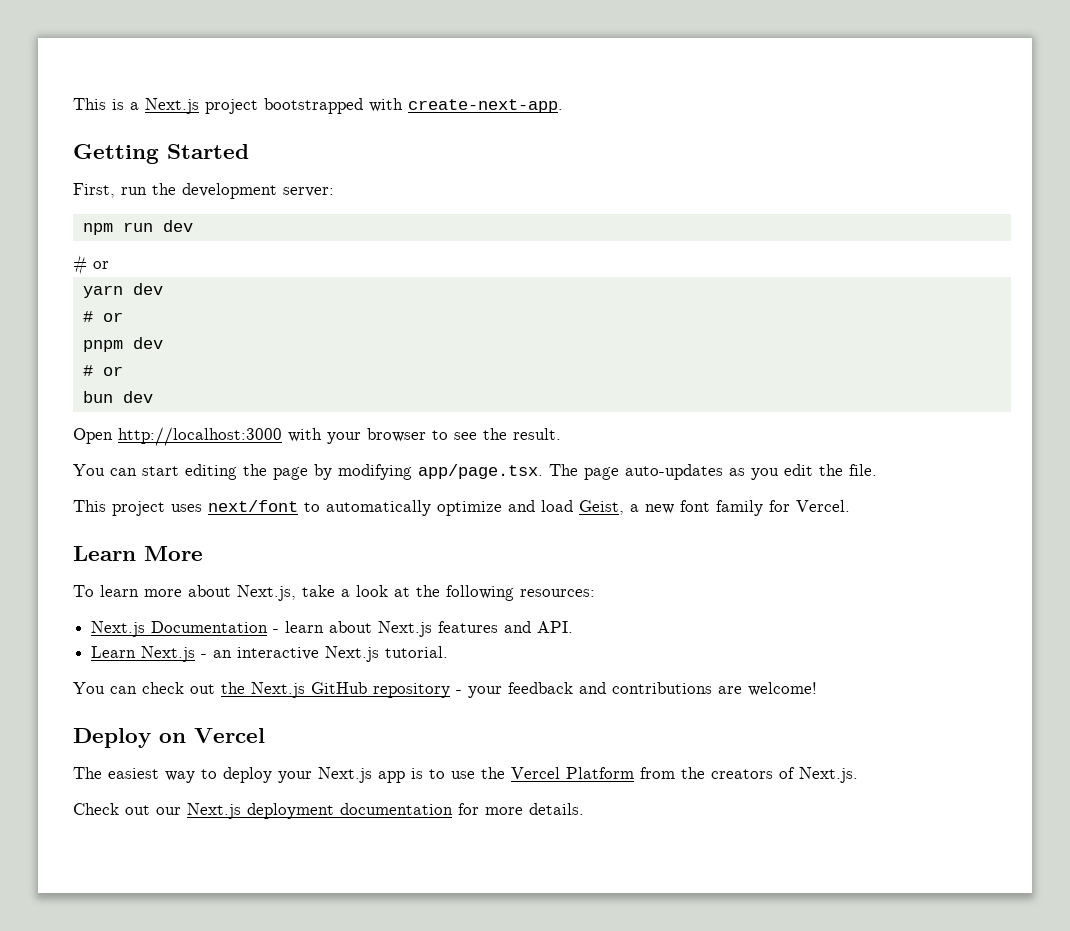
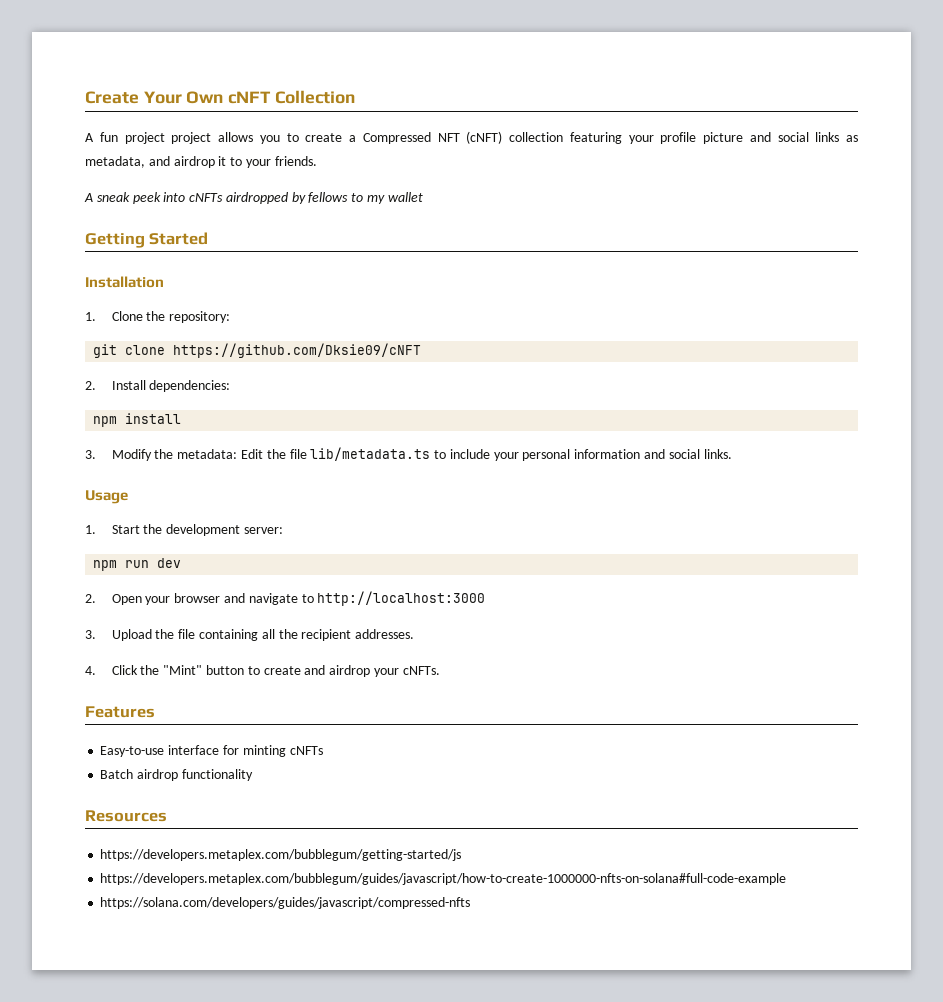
- This is a Next.js project bootstrapped with create-next-app.
+ Create Your Own cNFT Collection
+ A fun project project allows you to create a Compressed NFT (cNFT) collection featuring your profile picture and social links as metadata, and airdrop it to your friends.
+ A sneak peek into cNFTs airdropped by fellows to my wallet
  Getting Started
- First, run the development server:
+ Installation
+ 1. Clone the repository:
+ git clone https://github.com/Dksie09/cNFT
+ 2. Install dependencies:
+ npm install
+ 3. Modify the metadata: Edit the file lib/metadata.ts to include your personal information and social links.
+ Usage
+ 1. Start the development server:
  npm run dev
- # or
- yarn dev
- # or
- pnpm dev
- # or
- bun dev
- Open http://localhost:3000 with your browser to see the result.
- You can start editing the page by modifying app/page.tsx. The page auto-updates as you edit the file.
- This project uses next/font to automatically optimize and load Geist, a new font family for Vercel.
- Learn More
- To learn more about Next.js, take a look at the following resources:
- Next.js Documentation - learn about Next.js features and API.
- Learn Next.js - an interactive Next.js tutorial.
- You can check out the Next.js GitHub repository - your feedback and contributions are welcome!
- Deploy on Vercel
- The easiest way to deploy your Next.js app is to use the Vercel Platform from the creators of Next.js.
- Check out our Next.js deployment documentation for more details.
+ 2. Open your browser and navigate to http://localhost:3000
+ 3. Upload the file containing all the recipient addresses.
+ 4. Click the "Mint" button to create and airdrop your cNFTs.
+ Features
+ Easy-to-use interface for minting cNFTs
+ Batch airdrop functionality
+ Resources
+ https://developers.metaplex.com/bubblegum/getting-started/js
+ https://developers.metaplex.com/bubblegum/guides/javascript/how-to-create-1000000-nfts-on-solana#full-code-example
+ https://solana.com/developers/guides/javascript/compressed-nfts

